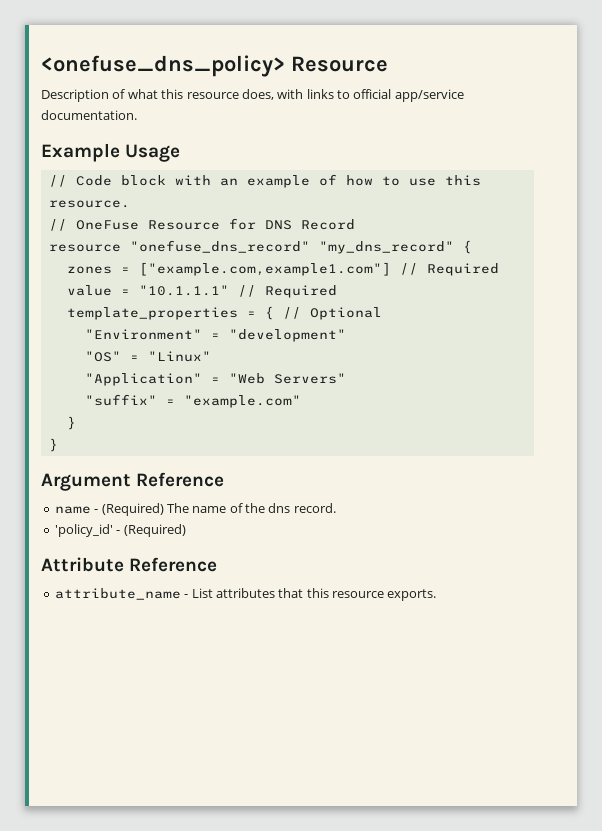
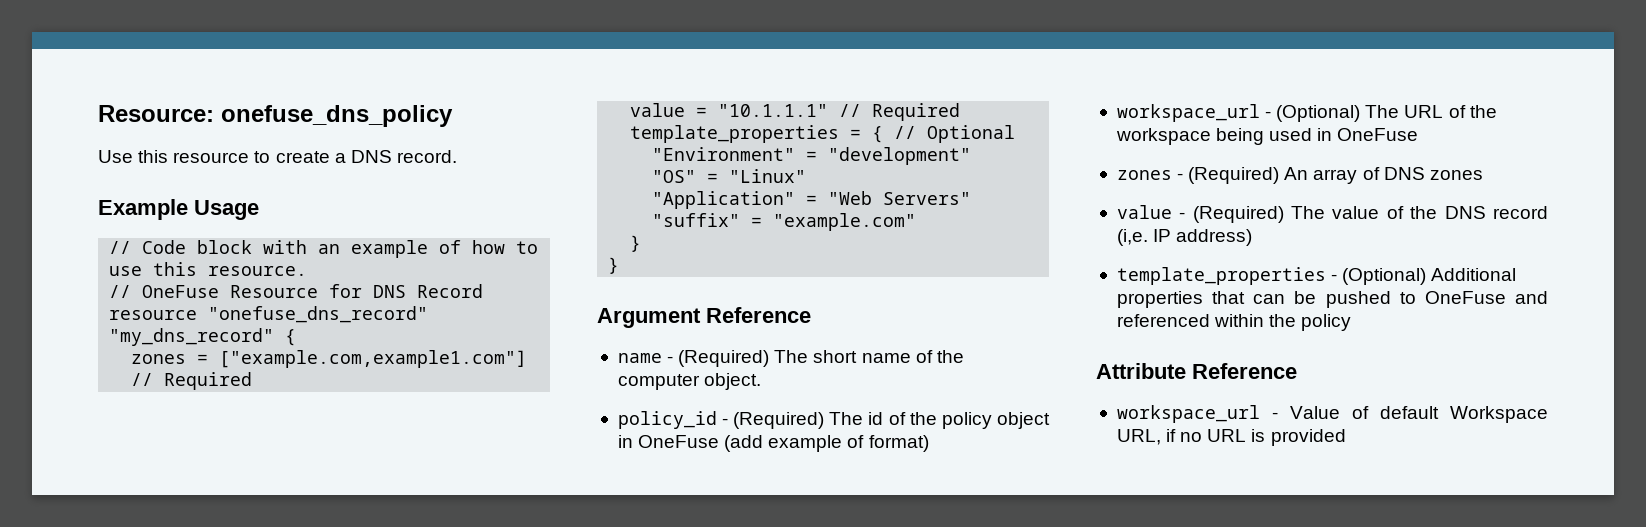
- <onefuse_dns_policy> Resource
- Description of what this resource does, with links to official app/service documentation.
+ Resource: onefuse_dns_policy
+ Use this resource to create a DNS record.
- name - (Required) The name of the dns record.
- 'policy_id' - (Required)
+ name - (Required) The short name of the computer object.
+ policy_id - (Required) The id of the policy object in OneFuse (add example of format)
+ workspace_url - (Optional) The URL of the workspace being used in OneFuse
+ zones - (Required) An array of DNS zones
+ value - (Required) The value of the DNS record (i,e. IP address)
+ template_properties - (Optional) Additional properties that can be pushed to OneFuse and referenced within the policy
  Attribute Reference
- attribute_name - List attributes that this resource exports.
+ workspace_url - Value of default Workspace URL, if no URL is provided

